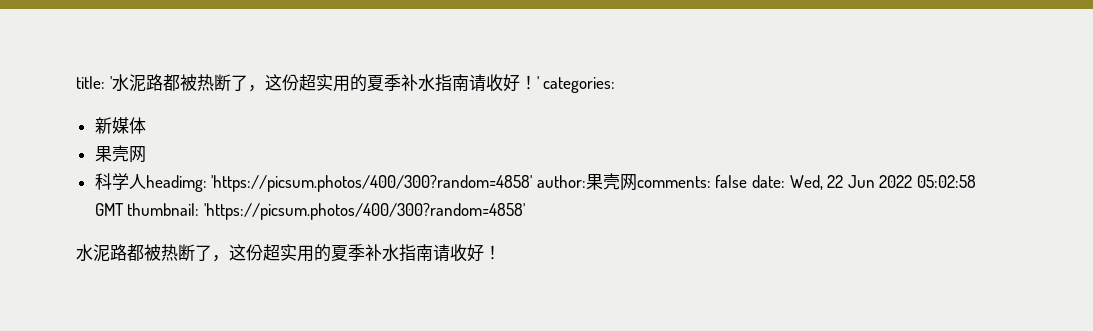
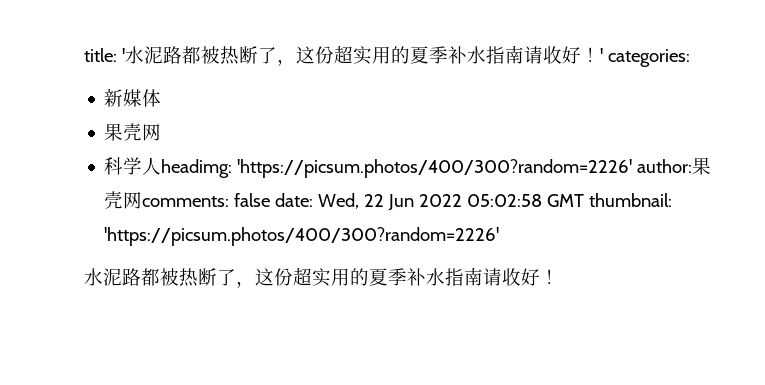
- 科学人headimg: 'https://picsum.photos/400/300?random=4858' author:果壳网comments: false date: Wed, 22 Jun 2022 05:02:58 GMT thumbnail: 'https://picsum.photos/400/300?random=4858'
+ 科学人headimg: 'https://picsum.photos/400/300?random=2226' author:果壳网comments: false date: Wed, 22 Jun 2022 05:02:58 GMT thumbnail: 'https://picsum.photos/400/300?random=2226'

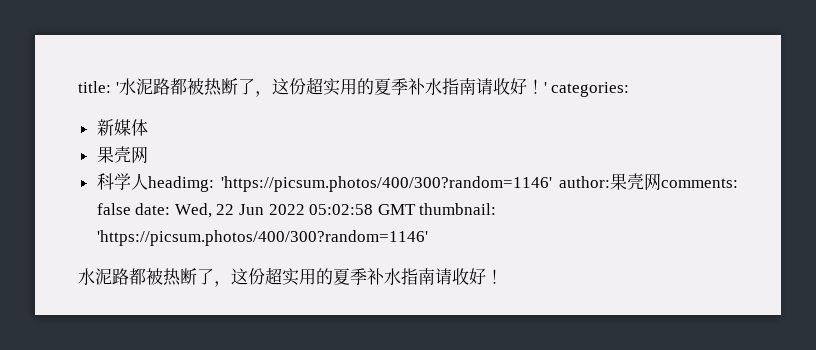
- 科学人headimg: 'https://picsum.photos/400/300?random=2226' author:果壳网comments: false date: Wed, 22 Jun 2022 05:02:58 GMT thumbnail: 'https://picsum.photos/400/300?random=2226'
+ 科学人headimg: 'https://picsum.photos/400/300?random=1146' author:果壳网comments: false date: Wed, 22 Jun 2022 05:02:58 GMT thumbnail: 'https://picsum.photos/400/300?random=1146'

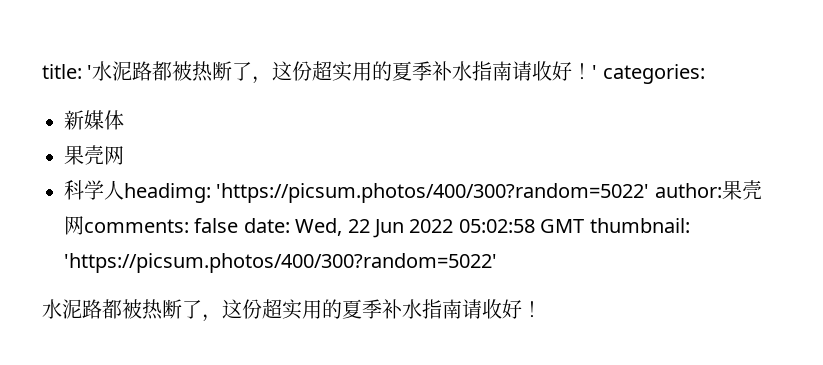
- 科学人headimg: 'https://picsum.photos/400/300?random=1146' author:果壳网comments: false date: Wed, 22 Jun 2022 05:02:58 GMT thumbnail: 'https://picsum.photos/400/300?random=1146'
+ 科学人headimg: 'https://picsum.photos/400/300?random=5022' author:果壳网comments: false date: Wed, 22 Jun 2022 05:02:58 GMT thumbnail: 'https://picsum.photos/400/300?random=5022'

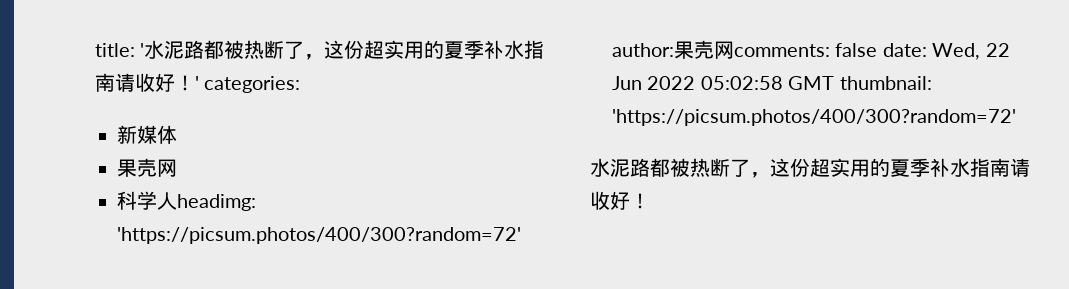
- 科学人headimg: 'https://picsum.photos/400/300?random=5022' author:果壳网comments: false date: Wed, 22 Jun 2022 05:02:58 GMT thumbnail: 'https://picsum.photos/400/300?random=5022'
+ 科学人headimg: 'https://picsum.photos/400/300?random=72' author:果壳网comments: false date: Wed, 22 Jun 2022 05:02:58 GMT thumbnail: 'https://picsum.photos/400/300?random=72'

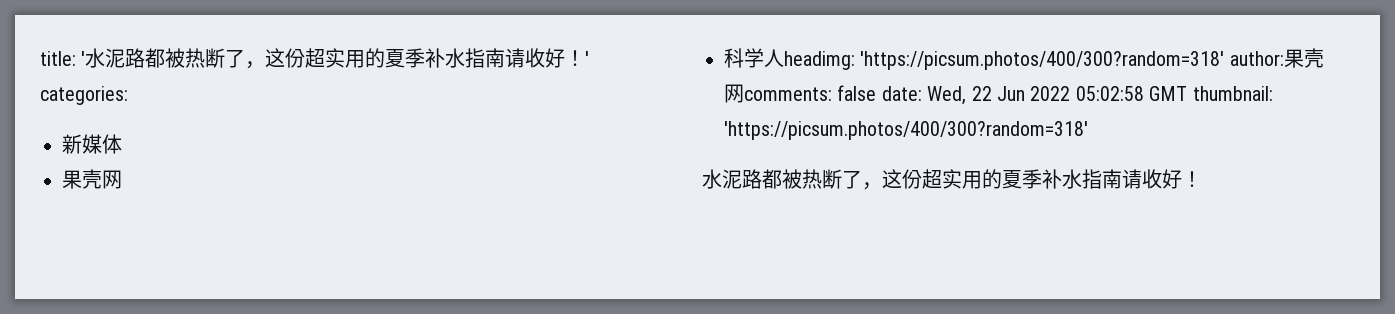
- 科学人headimg: 'https://picsum.photos/400/300?random=72' author:果壳网comments: false date: Wed, 22 Jun 2022 05:02:58 GMT thumbnail: 'https://picsum.photos/400/300?random=72'
+ 科学人headimg: 'https://picsum.photos/400/300?random=318' author:果壳网comments: false date: Wed, 22 Jun 2022 05:02:58 GMT thumbnail: 'https://picsum.photos/400/300?random=318'

